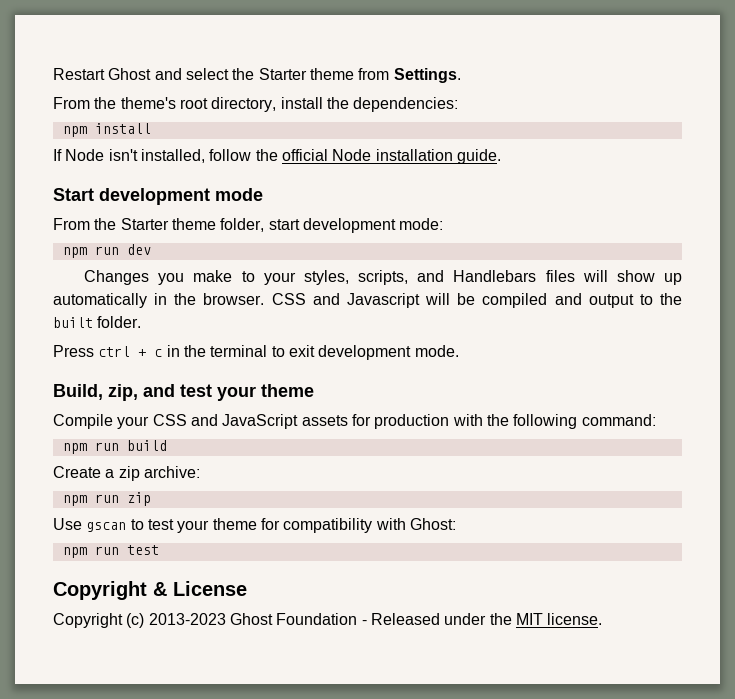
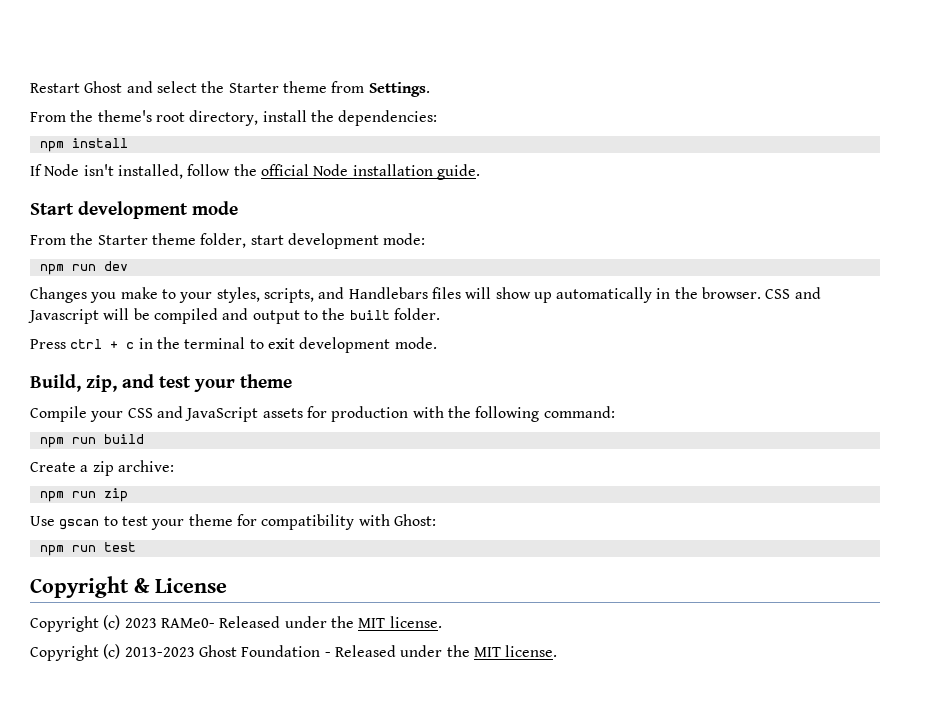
+ Copyright (c) 2023 RAMe0- Released under the MIT license.

